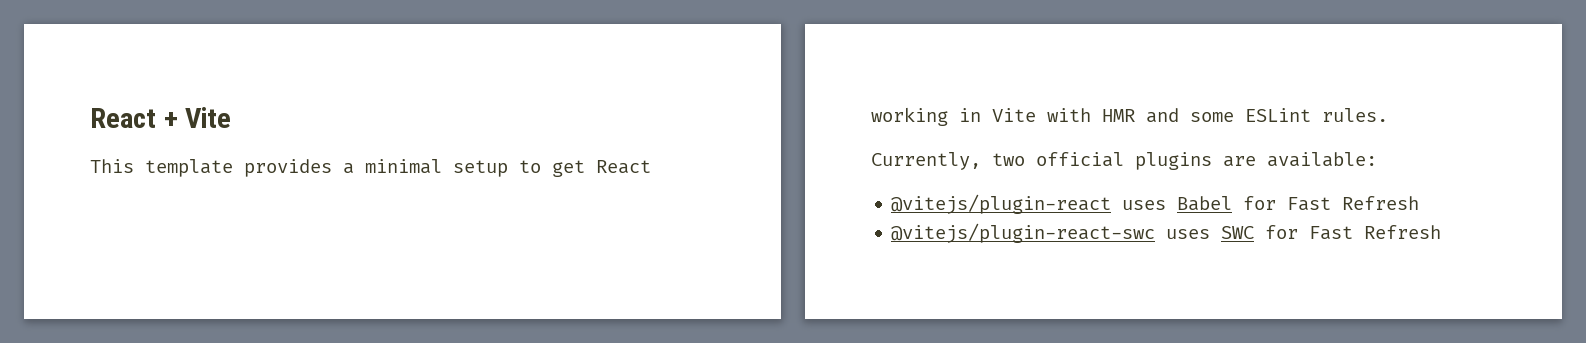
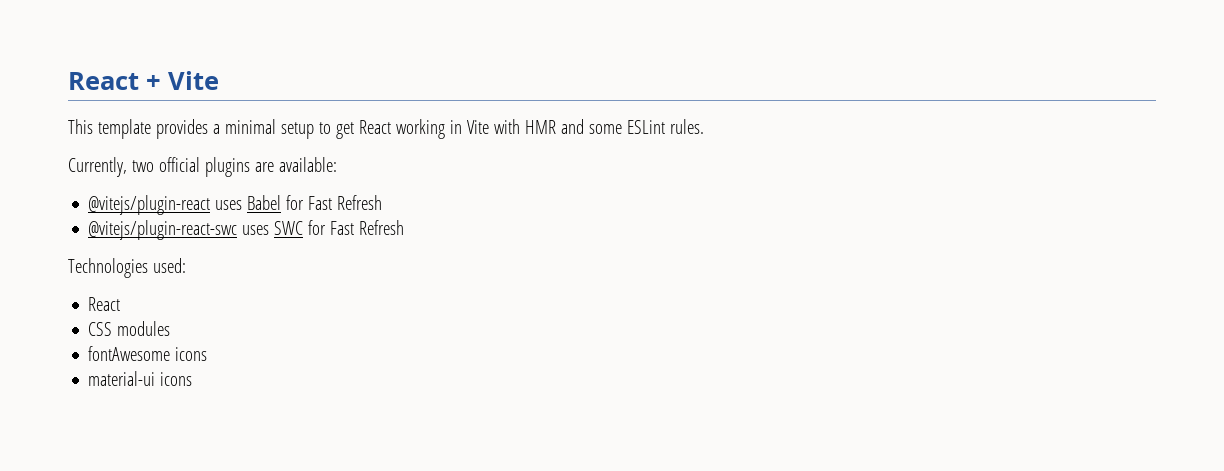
+ Technologies used:
+ React
+ CSS modules
+ fontAwesome icons
+ material-ui icons

